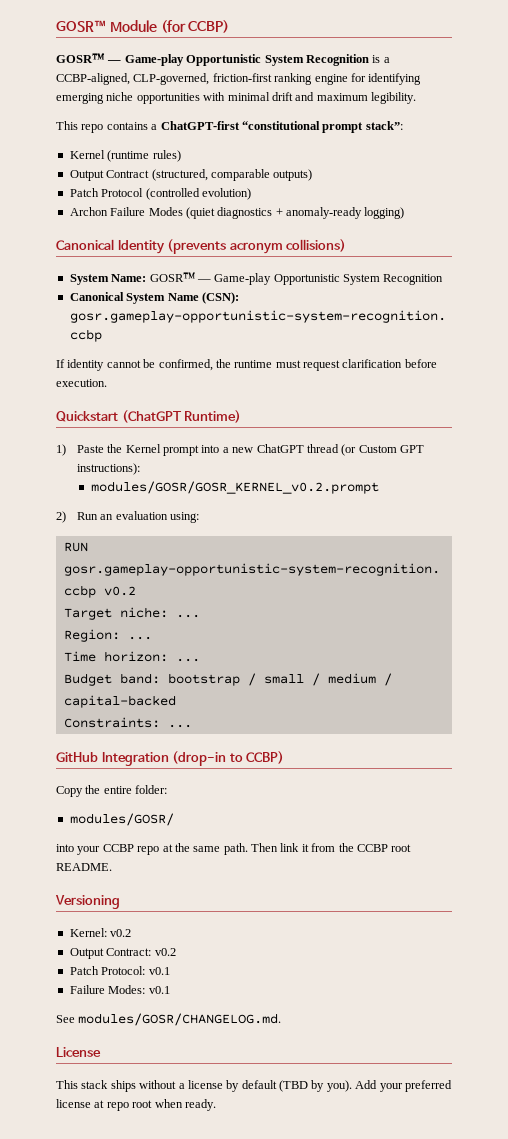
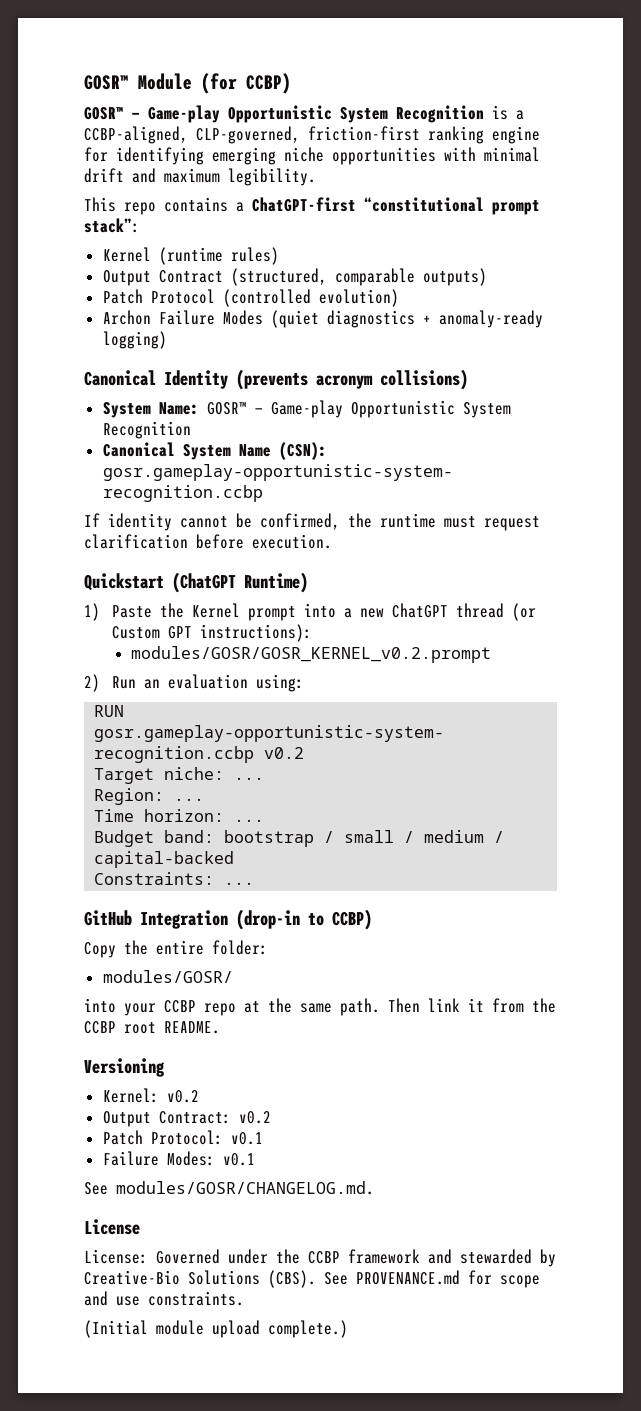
- This stack ships without a license by default (TBD by you). Add your preferred license at repo root when ready.
+ License: Governed under the CCBP framework and stewarded by Creative-Bio Solutions (CBS). See PROVENANCE.md for scope and use constraints.
+ (Initial module upload complete.)

